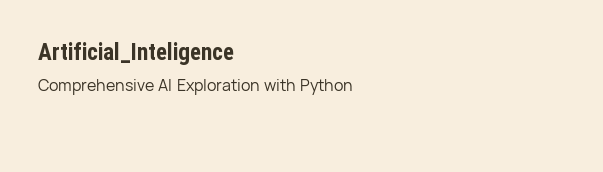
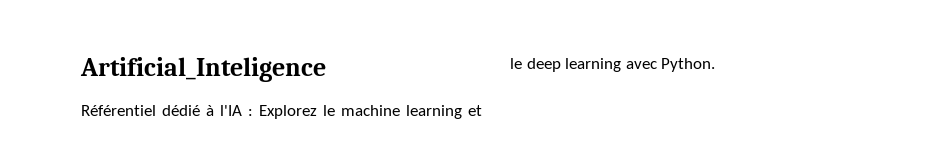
- Comprehensive AI Exploration with Python
+ Référentiel dédié à l'IA : Explorez le machine learning et le deep learning avec Python.

